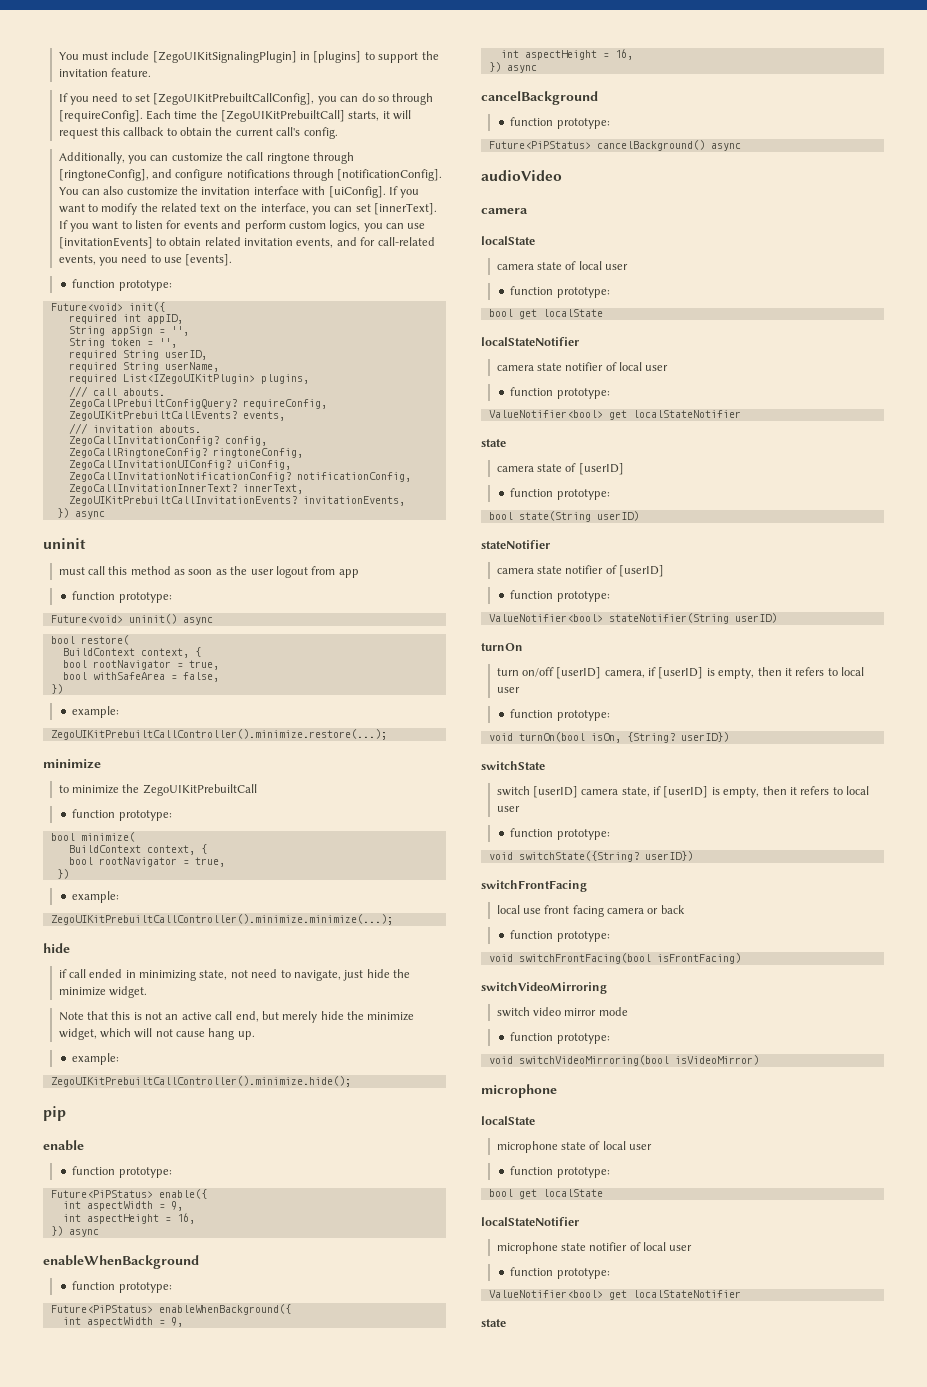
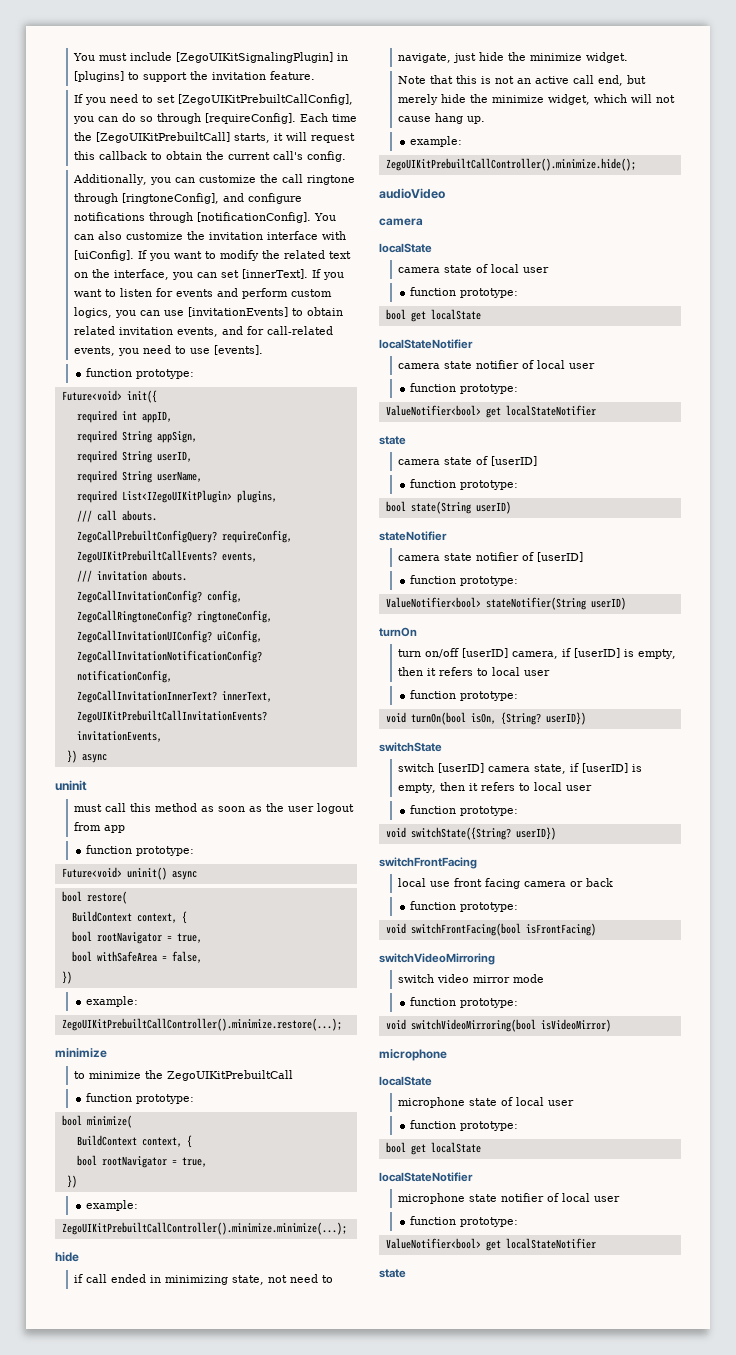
- String appSign = '',
- String token = '',
+ required String appSign,
- pip
- enable
- function prototype:
- Future<PiPStatus> enable({
- int aspectWidth = 9,
- int aspectHeight = 16,
- }) async
- enableWhenBackground
- function prototype:
- Future<PiPStatus> enableWhenBackground({
- int aspectWidth = 9,
- int aspectHeight = 16,
- }) async
- cancelBackground
- function prototype:
- Future<PiPStatus> cancelBackground() async

